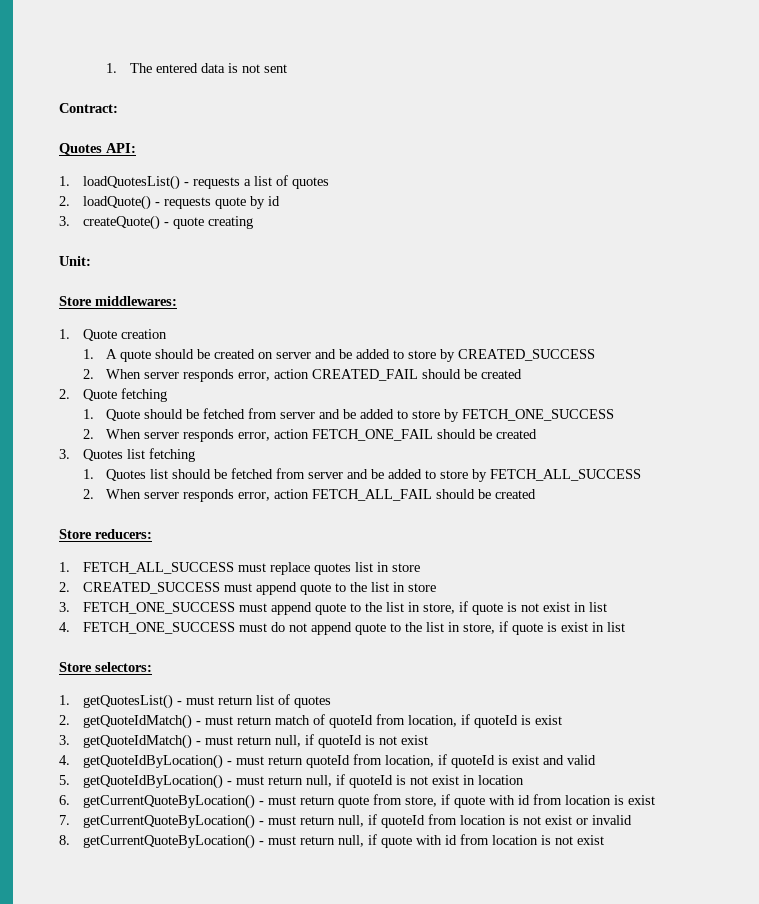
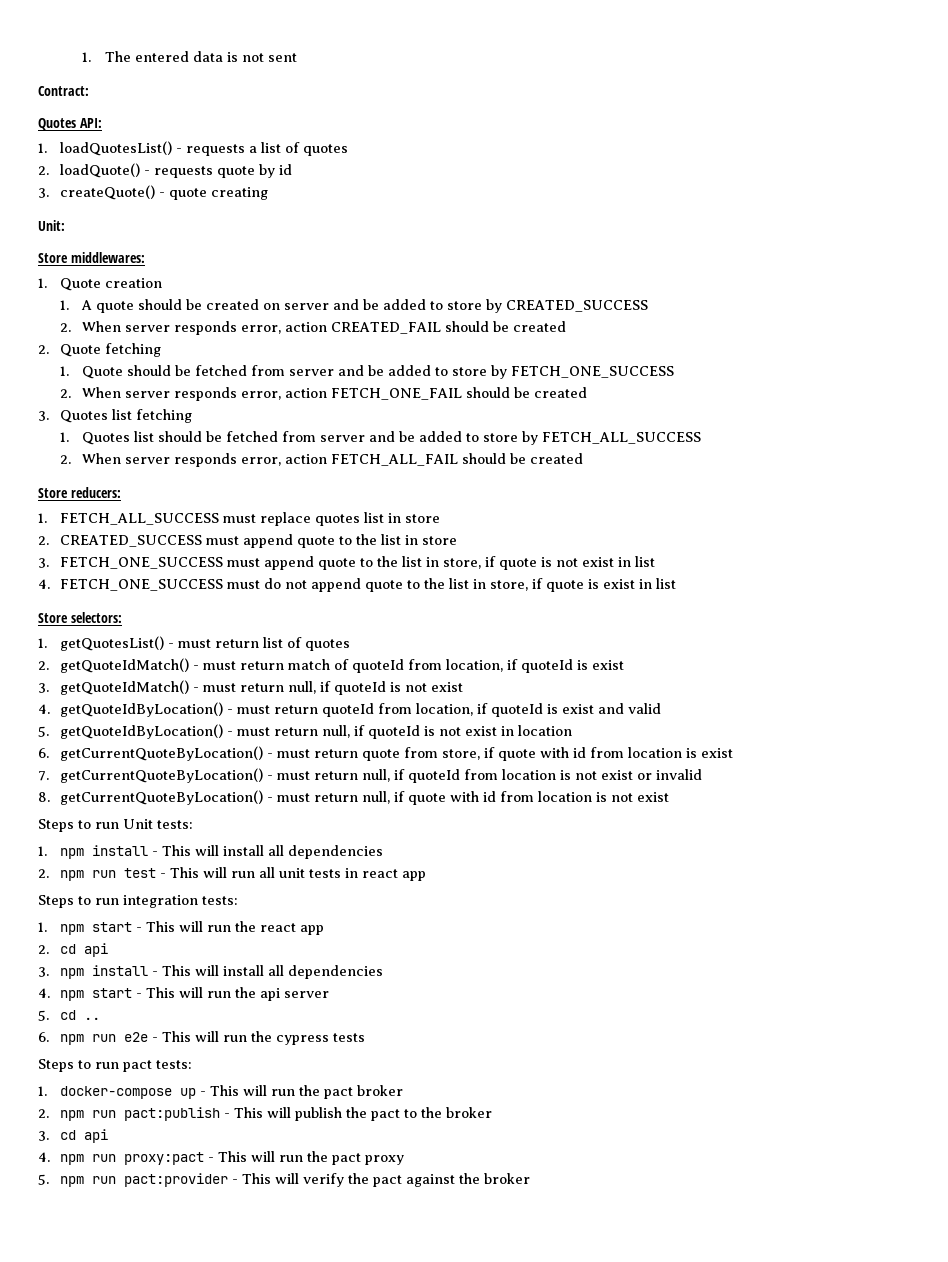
+ Steps to run Unit tests:
+ 1. npm install - This will install all dependencies
+ 2. npm run test - This will run all unit tests in react app
+ Steps to run integration tests:
+ 1. npm start - This will run the react app
+ 2. cd api
+ 3. npm install - This will install all dependencies
+ 4. npm start - This will run the api server
+ 5. cd ..
+ 6. npm run e2e - This will run the cypress tests
+ Steps to run pact tests:
+ 1. docker-compose up - This will run the pact broker
+ 2. npm run pact:publish - This will publish the pact to the broker
+ 3. cd api
+ 4. npm run proxy:pact - This will run the pact proxy
+ 5. npm run pact:provider - This will verify the pact against the broker

